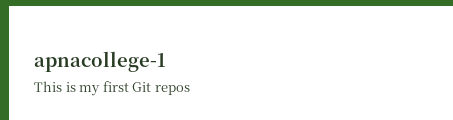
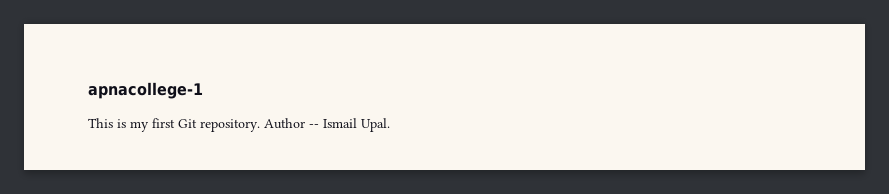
- This is my first Git repos
+ This is my first Git repository. Author -- Ismail Upal.

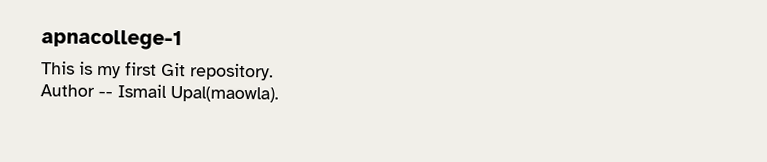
- This is my first Git repository. Author -- Ismail Upal.
+ This is my first Git repository.
+ Author -- Ismail Upal(maowla).

